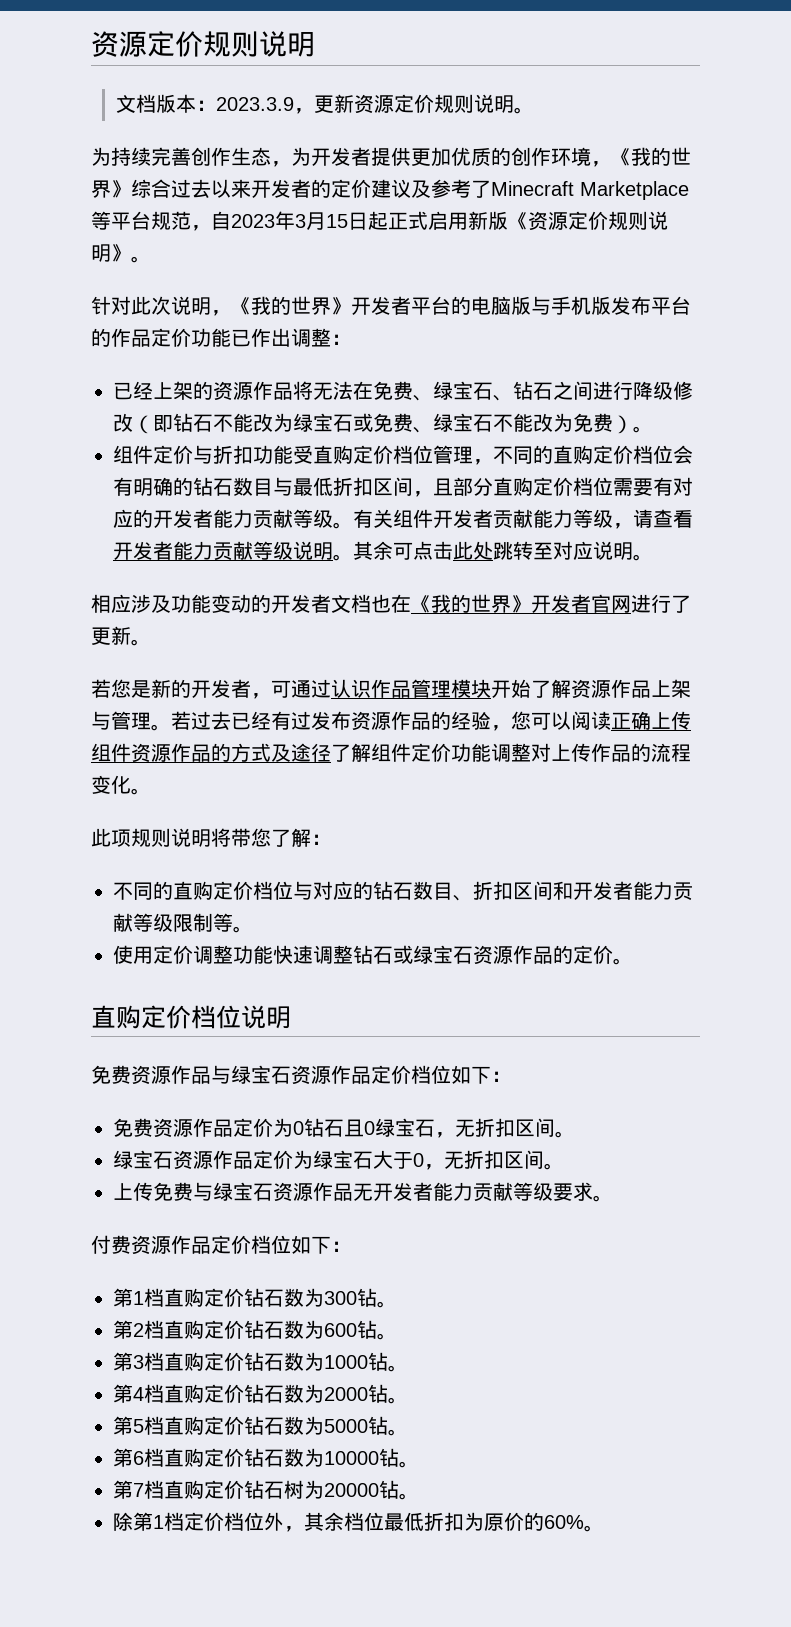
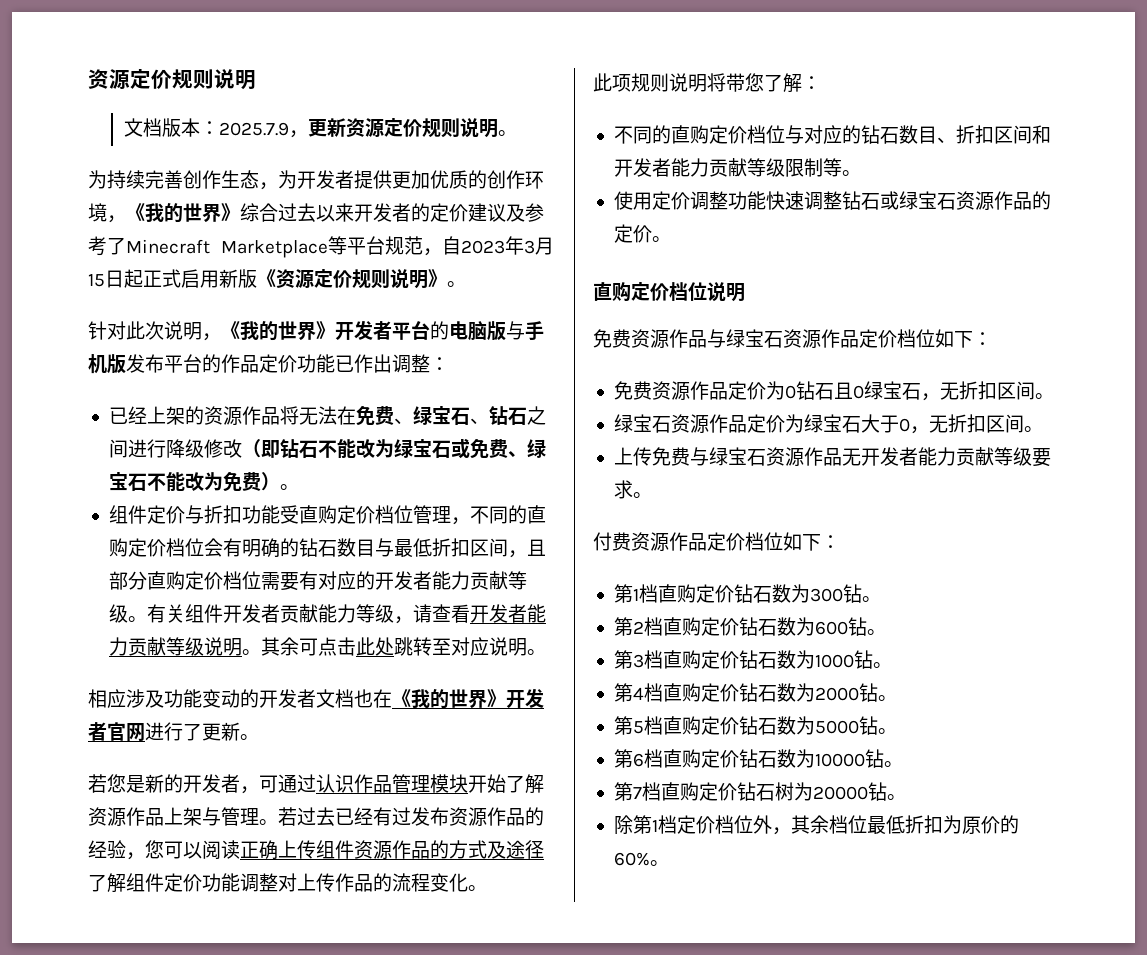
- 文档版本：2023.3.9，更新资源定价规则说明。
+ 文档版本：2025.7.9，更新资源定价规则说明。

